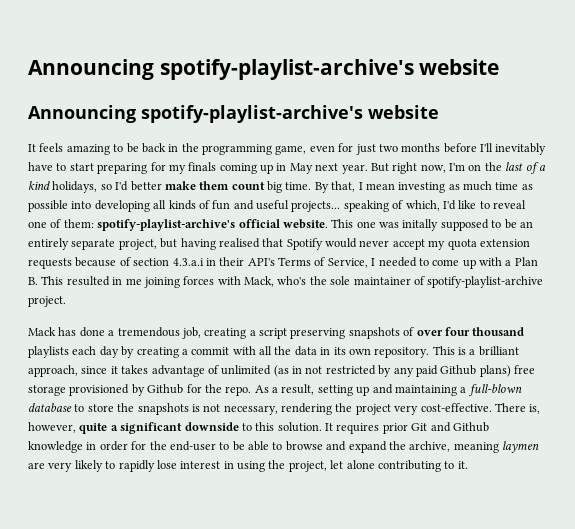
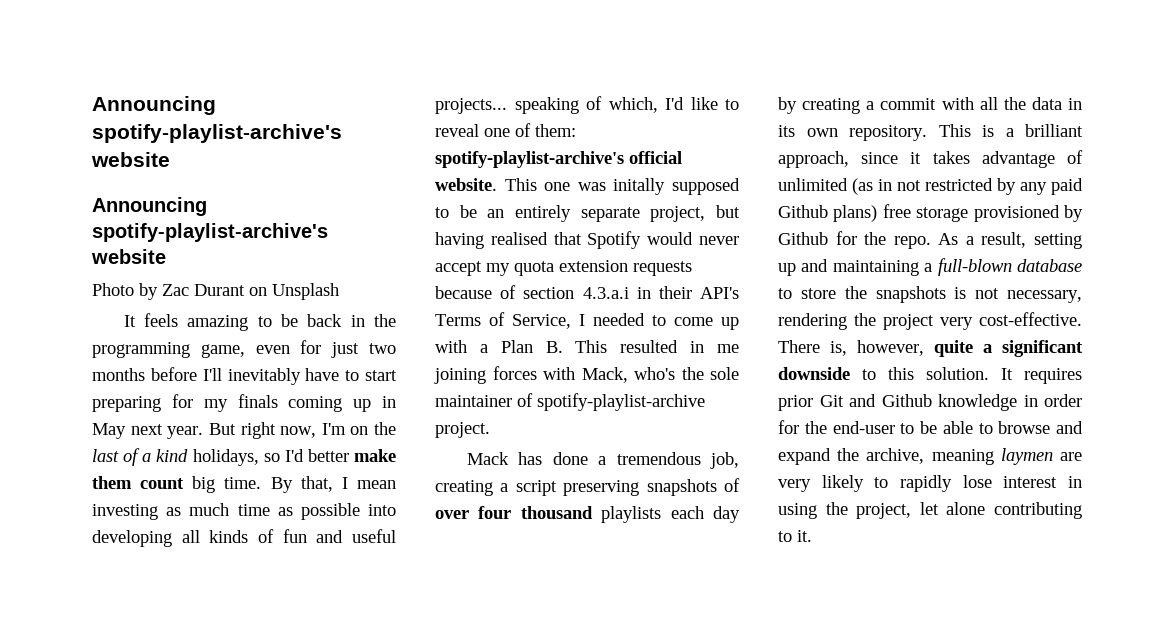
+ Photo by Zac Durant on Unsplash

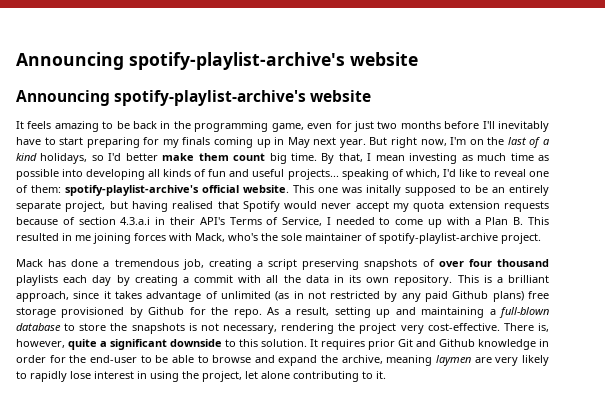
- Photo by Zac Durant on Unsplash

